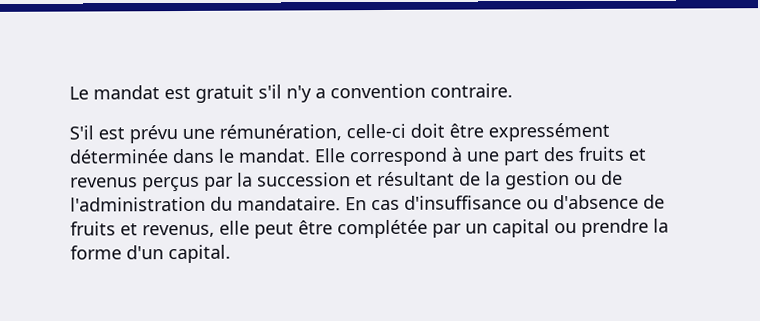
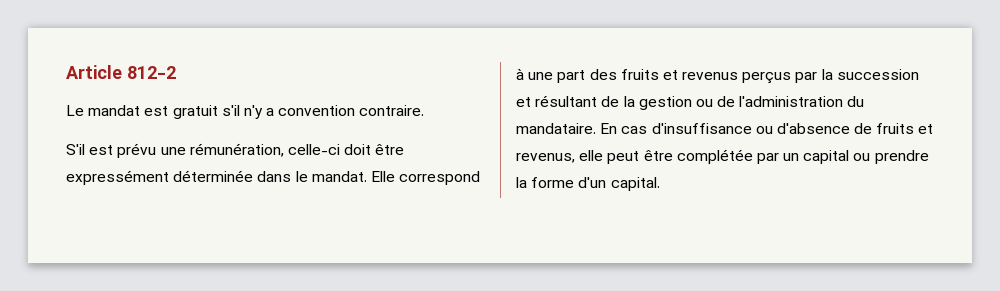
+ Article 812-2

